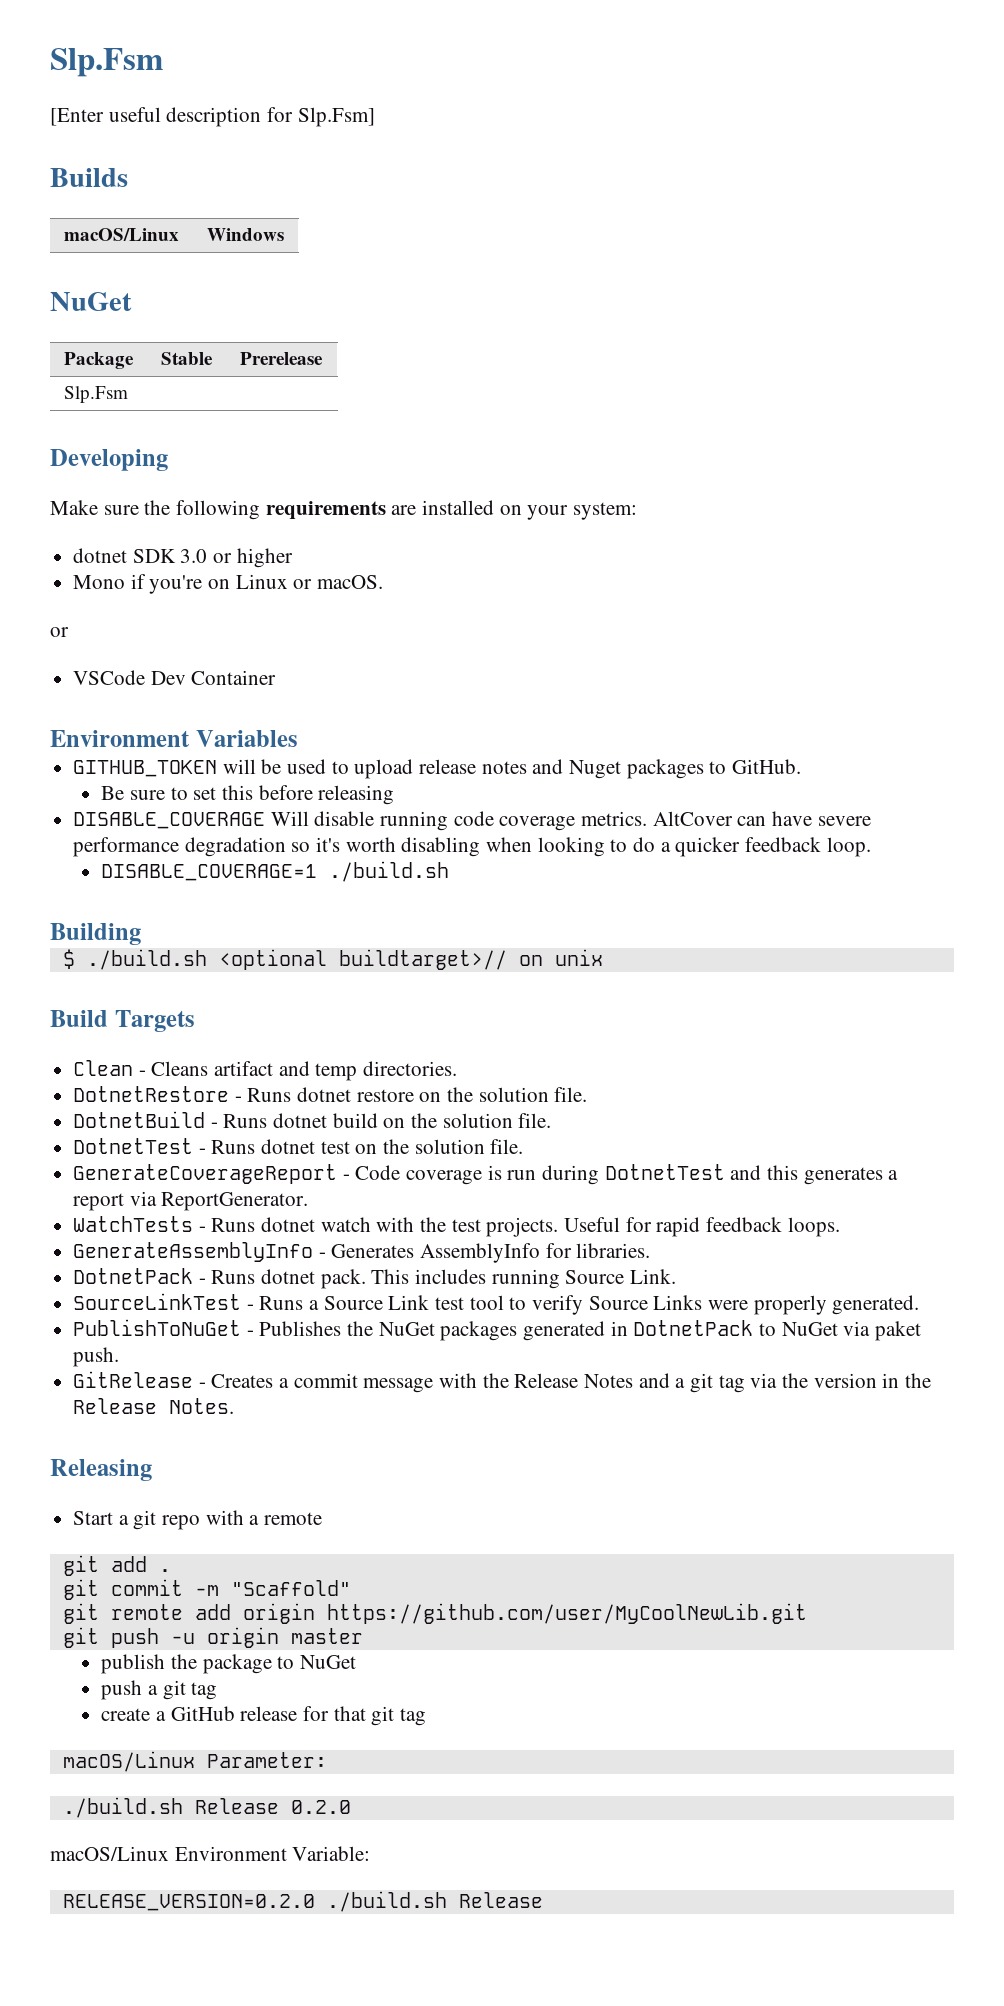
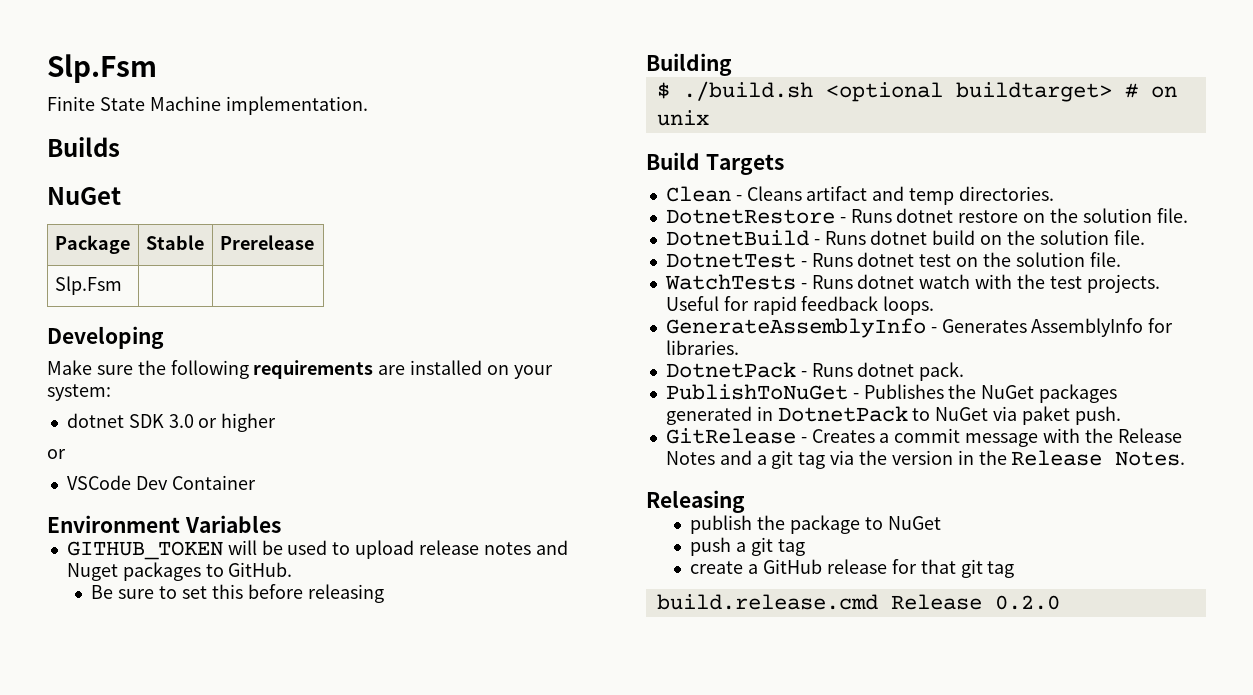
- [Enter useful description for Slp.Fsm]
+ Finite State Machine implementation.
- macOS/Linux | Windows
- Mono if you're on Linux or macOS.
- DISABLE_COVERAGE Will disable running code coverage metrics. AltCover can have severe performance degradation so it's worth disabling when looking to do a quicker feedback loop.
- DISABLE_COVERAGE=1 ./build.sh
- $ ./build.sh <optional buildtarget>// on unix
+ $ ./build.sh <optional buildtarget> # on unix
- GenerateCoverageReport - Code coverage is run during DotnetTest and this generates a report via ReportGenerator.
- This includes running Source Link.
- SourceLinkTest - Runs a Source Link test tool to verify Source Links were properly generated.
- Start a git repo with a remote
- git add .
- git commit -m "Scaffold"
- git remote add origin https://github.com/user/MyCoolNewLib.git
- git push -u origin master
- macOS/Linux Parameter:
- ./build.sh Release 0.2.0
+ build.release.cmd Release 0.2.0
- macOS/Linux Environment Variable:
- RELEASE_VERSION=0.2.0 ./build.sh Release

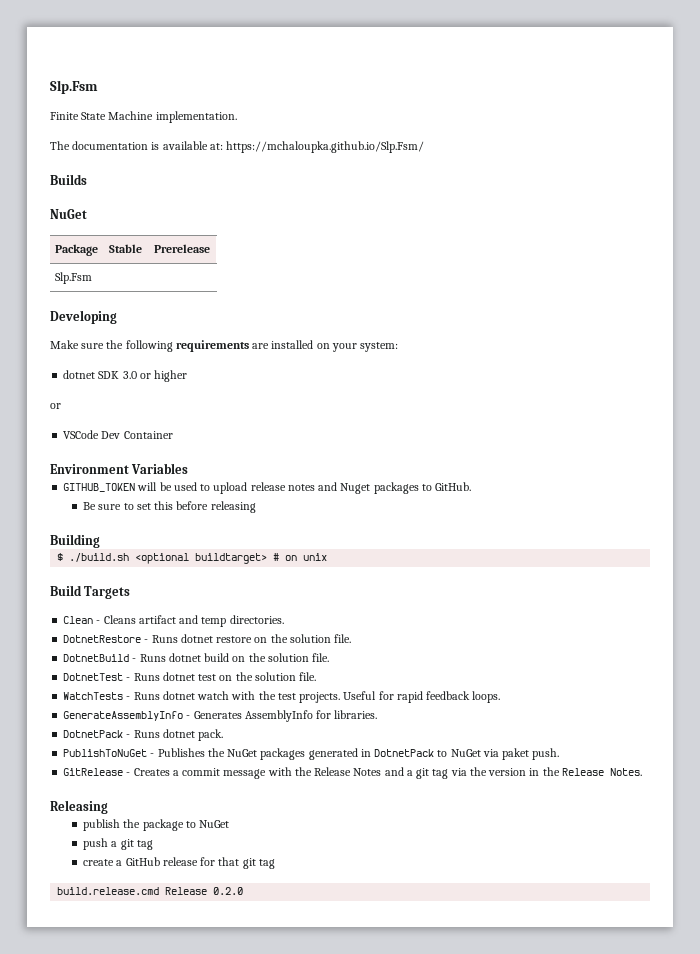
+ The documentation is available at: https://mchaloupka.github.io/Slp.Fsm/

